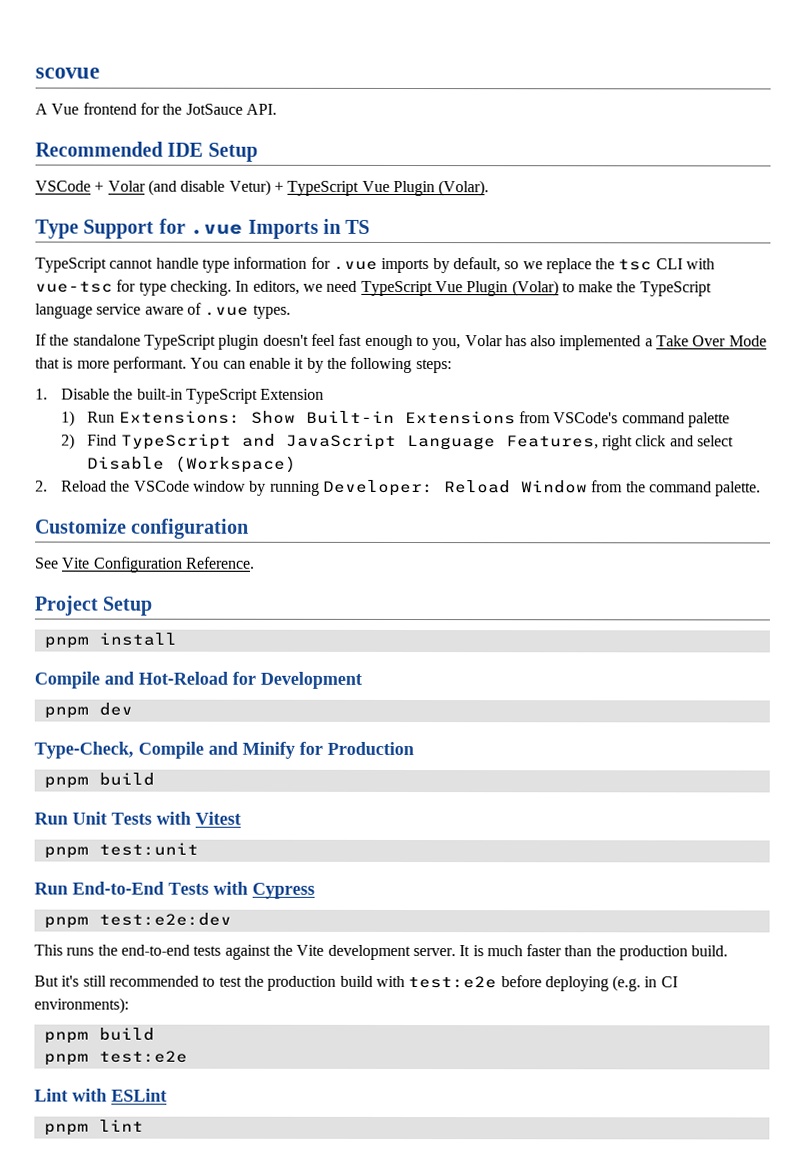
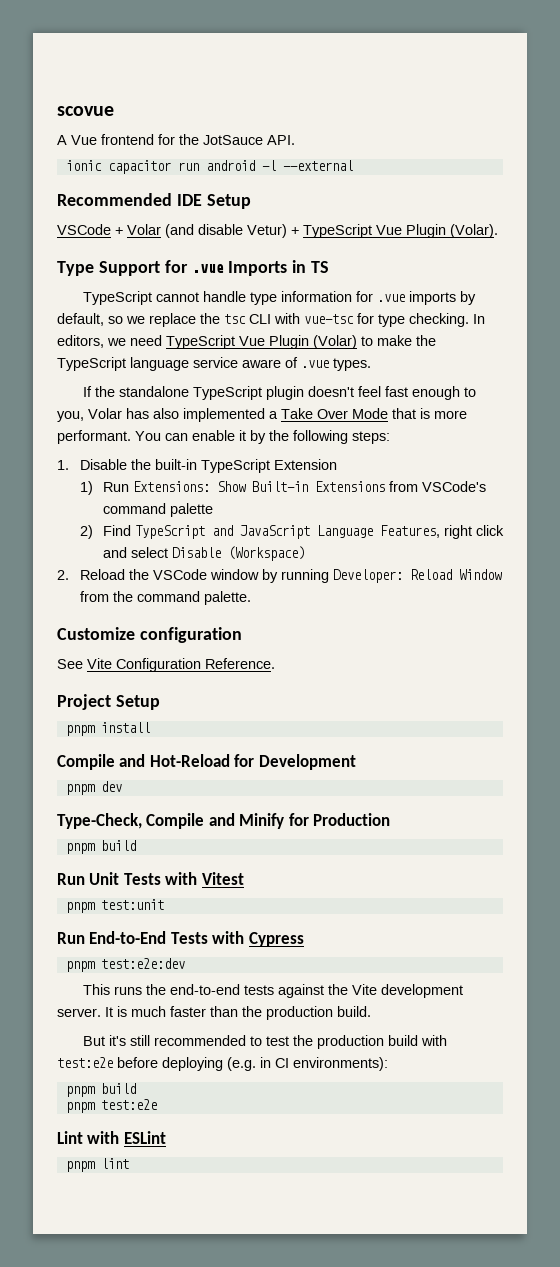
+ ionic capacitor run android -l --external

